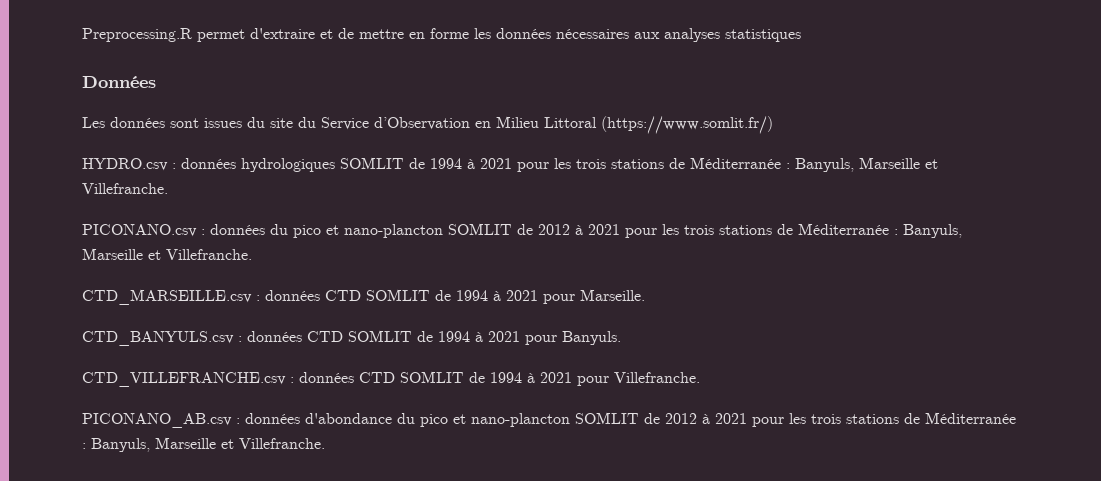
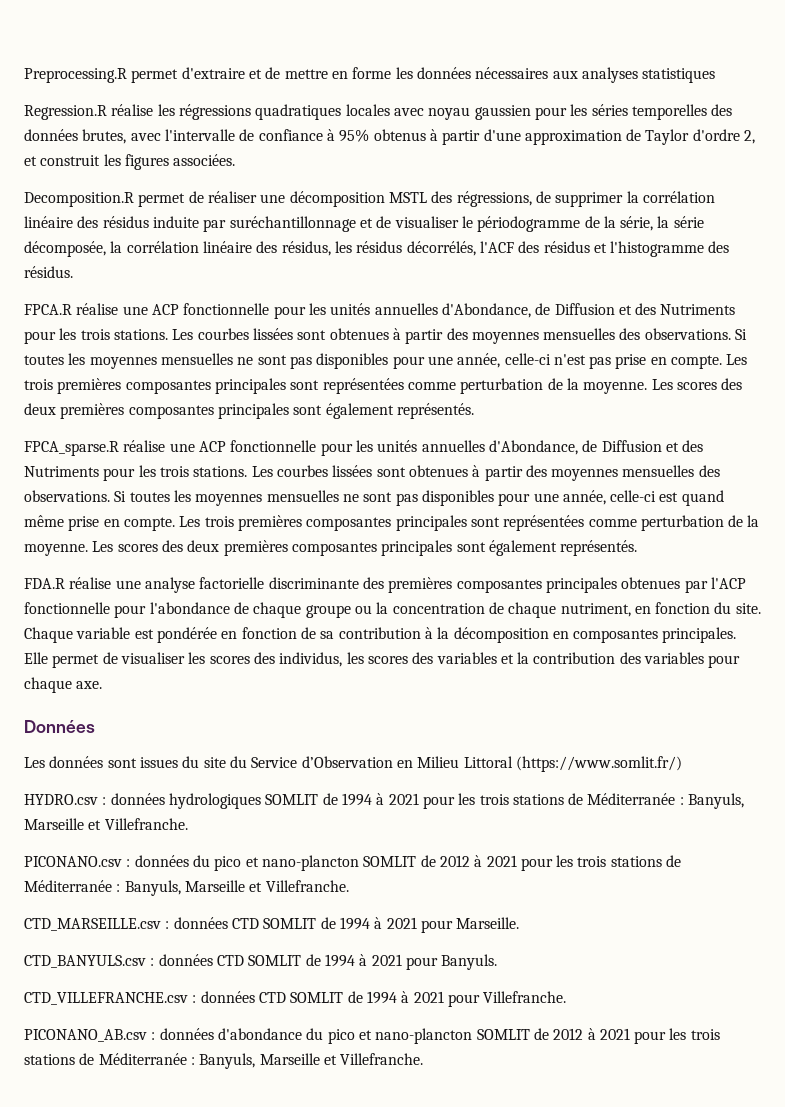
+ Regression.R réalise les régressions quadratiques locales avec noyau gaussien pour les séries temporelles des données brutes, avec l'intervalle de confiance à 95% obtenus à partir d'une approximation de Taylor d'ordre 2, et construit les figures associées.
+ Decomposition.R permet de réaliser une décomposition MSTL des régressions, de supprimer la corrélation linéaire des résidus induite par suréchantillonnage et de visualiser le périodogramme de la série, la série décomposée, la corrélation linéaire des résidus, les résidus décorrélés, l'ACF des résidus et l'histogramme des résidus.
+ FPCA.R réalise une ACP fonctionnelle pour les unités annuelles d'Abondance, de Diffusion et des Nutriments pour les trois stations. Les courbes lissées sont obtenues à partir des moyennes mensuelles des observations. Si toutes les moyennes mensuelles ne sont pas disponibles pour une année, celle-ci n'est pas prise en compte. Les trois premières composantes principales sont représentées comme perturbation de la moyenne. Les scores des deux premières composantes principales sont également représentés.
+ FPCA_sparse.R réalise une ACP fonctionnelle pour les unités annuelles d'Abondance, de Diffusion et des Nutriments pour les trois stations. Les courbes lissées sont obtenues à partir des moyennes mensuelles des observations. Si toutes les moyennes mensuelles ne sont pas disponibles pour une année, celle-ci est quand même prise en compte. Les trois premières composantes principales sont représentées comme perturbation de la moyenne. Les scores des deux premières composantes principales sont également représentés.
+ FDA.R réalise une analyse factorielle discriminante des premières composantes principales obtenues par l'ACP fonctionnelle pour l'abondance de chaque groupe ou la concentration de chaque nutriment, en fonction du site. Chaque variable est pondérée en fonction de sa contribution à la décomposition en composantes principales. Elle permet de visualiser les scores des individus, les scores des variables et la contribution des variables pour chaque axe.

